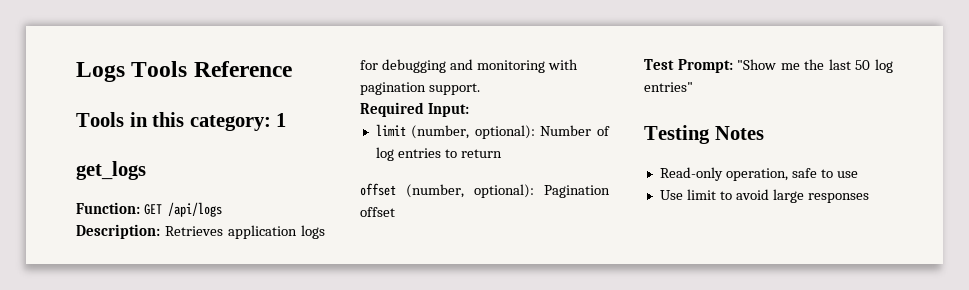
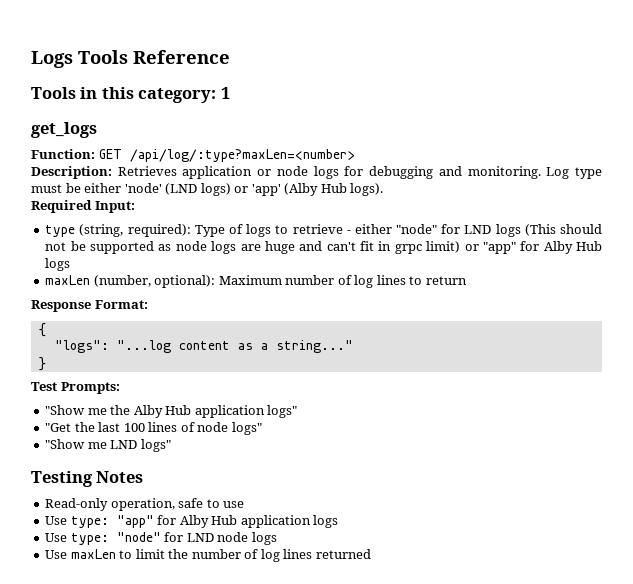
- Function: GET /api/logs
+ Function: GET /api/log/:type?maxLen=<number>
- Description: Retrieves application logs for debugging and monitoring with pagination support.
+ Description: Retrieves application or node logs for debugging and monitoring. Log type must be either 'node' (LND logs) or 'app' (Alby Hub logs).
  Required Input:
- limit (number, optional): Number of log entries to return
+ type (string, required): Type of logs to retrieve - either "node" for LND logs (This should not be supported as node logs are huge and can't fit in grpc limit) or "app" for Alby Hub logs
+ maxLen (number, optional): Maximum number of log lines to return
- offset (number, optional): Pagination offset
+ Response Format:
+ {
+ "logs": "...log content as a string..."
+ }
- Test Prompt: "Show me the last 50 log entries"
+ Test Prompts:
+ "Show me the Alby Hub application logs"
+ "Get the last 100 lines of node logs"
+ "Show me LND logs"
- Use limit to avoid large responses
+ Use type: "app" for Alby Hub application logs
+ Use type: "node" for LND node logs
+ Use maxLen to limit the number of log lines returned

